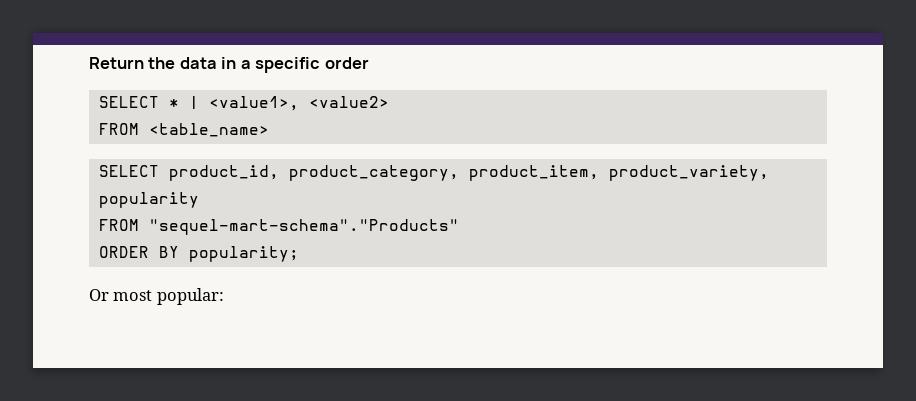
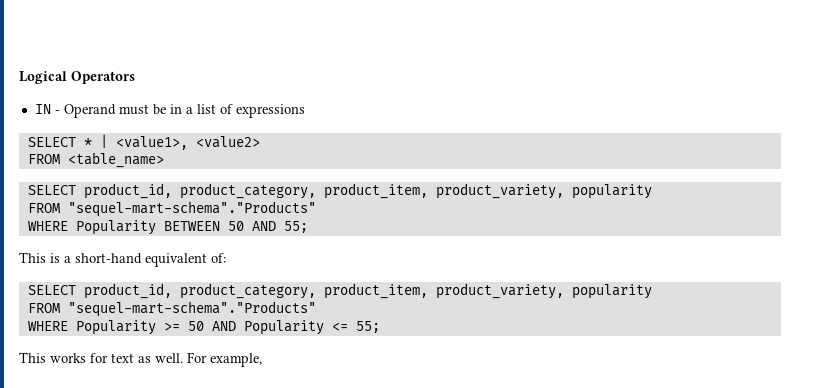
- Return the data in a specific order
+ Logical Operators
+ IN - Operand must be in a list of expressions
- ORDER BY popularity;
- Or most popular:
+ WHERE Popularity BETWEEN 50 AND 55;
+ This is a short-hand equivalent of:
+ SELECT product_id, product_category, product_item, product_variety, popularity
+ FROM "sequel-mart-schema"."Products"
+ WHERE Popularity >= 50 AND Popularity <= 55;
+ This works for text as well. For example,

